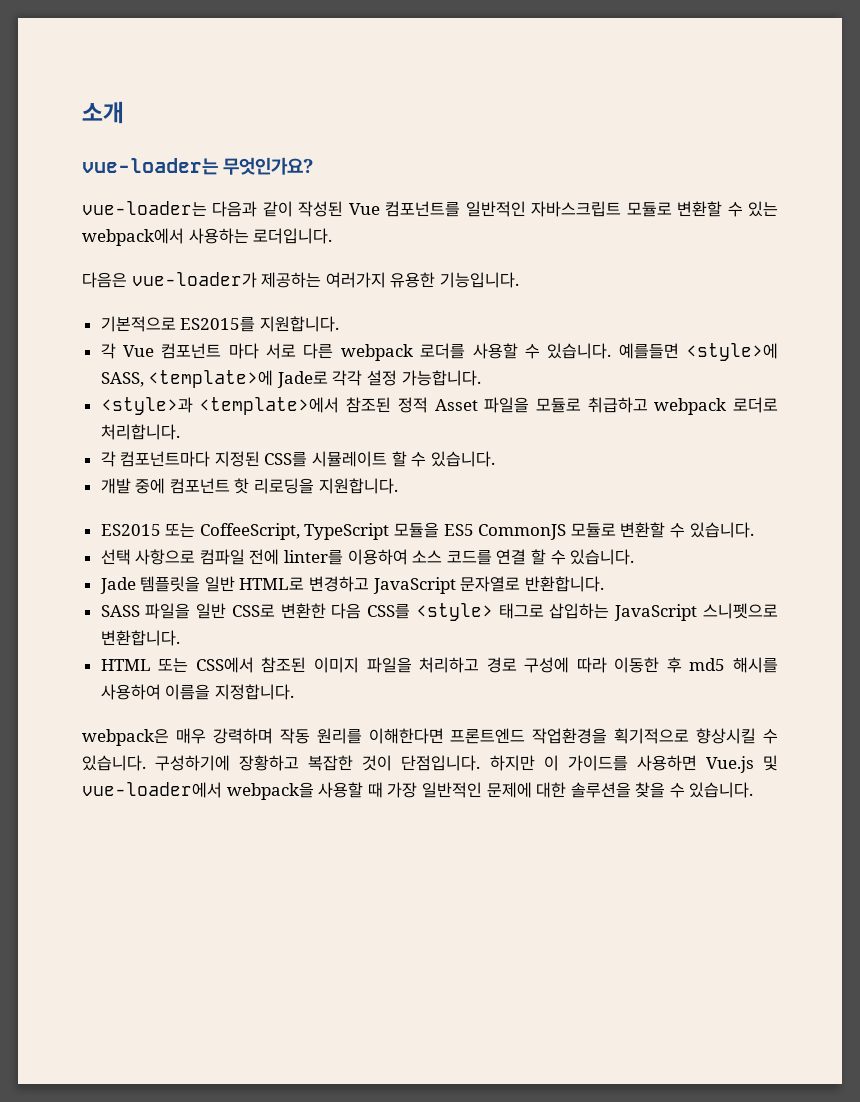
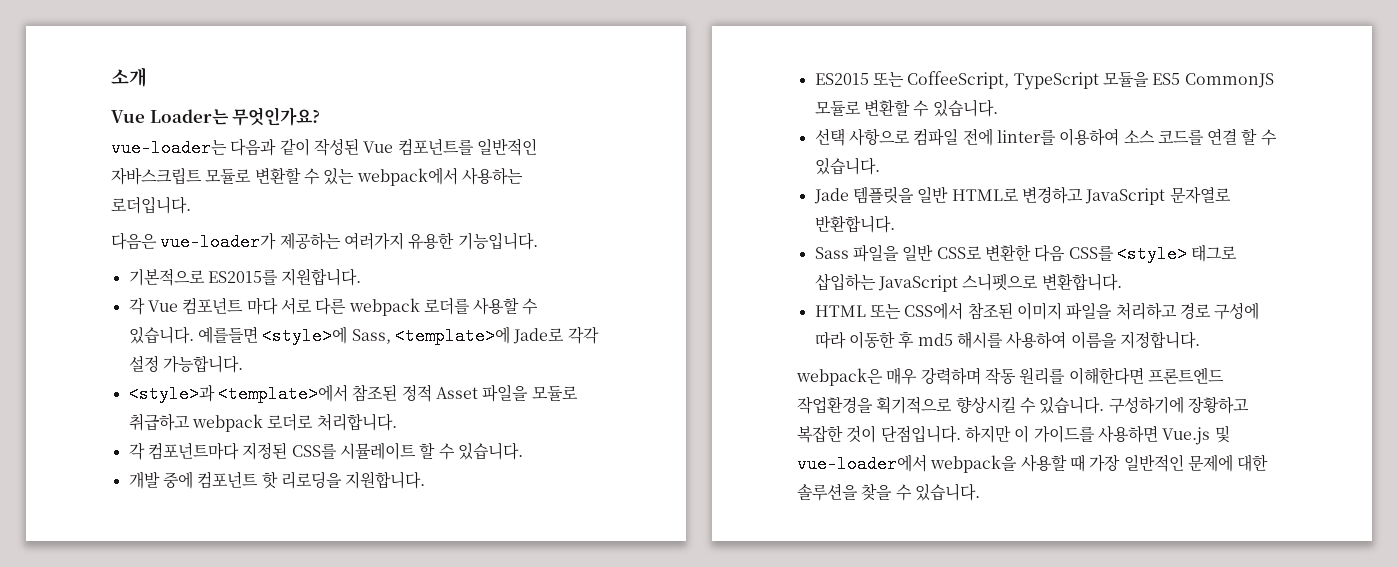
- vue-loader는 무엇인가요?
+ Vue Loader는 무엇인가요?
- 예를들면 <style>에 SASS, <template>에 Jade로 각각 설정 가능합니다.
+ 예를들면 <style>에 Sass, <template>에 Jade로 각각 설정 가능합니다.
- SASS 파일을 일반 CSS로 변환한 다음 CSS를 <style> 태그로 삽입하는 JavaScript 스니펫으로 변환합니다.
+ Sass 파일을 일반 CSS로 변환한 다음 CSS를 <style> 태그로 삽입하는 JavaScript 스니펫으로 변환합니다.

